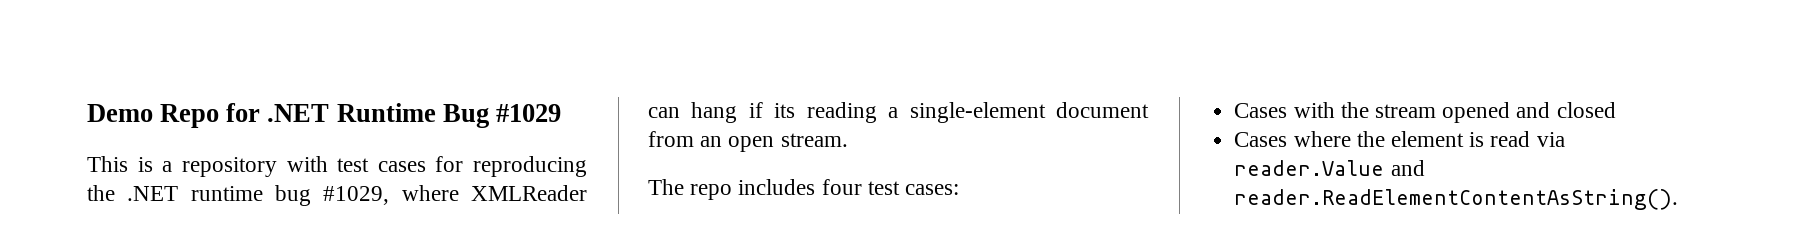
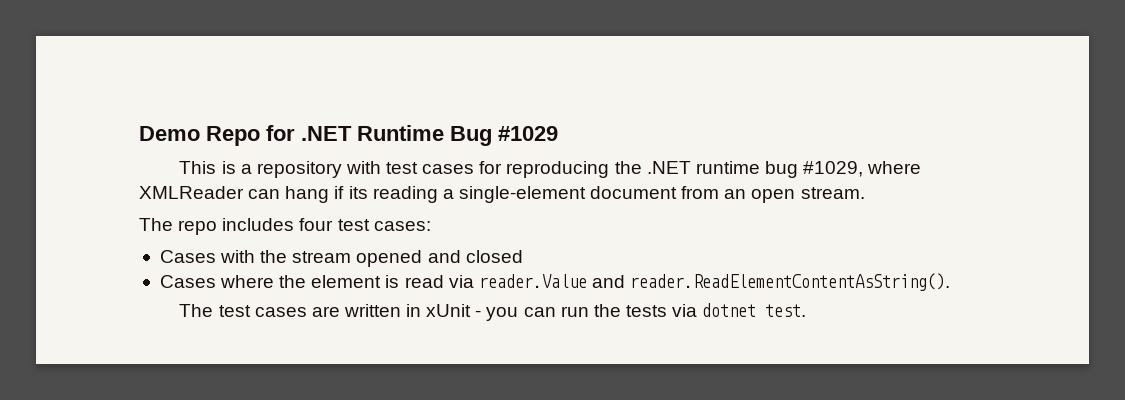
+ The test cases are written in xUnit - you can run the tests via dotnet test.

